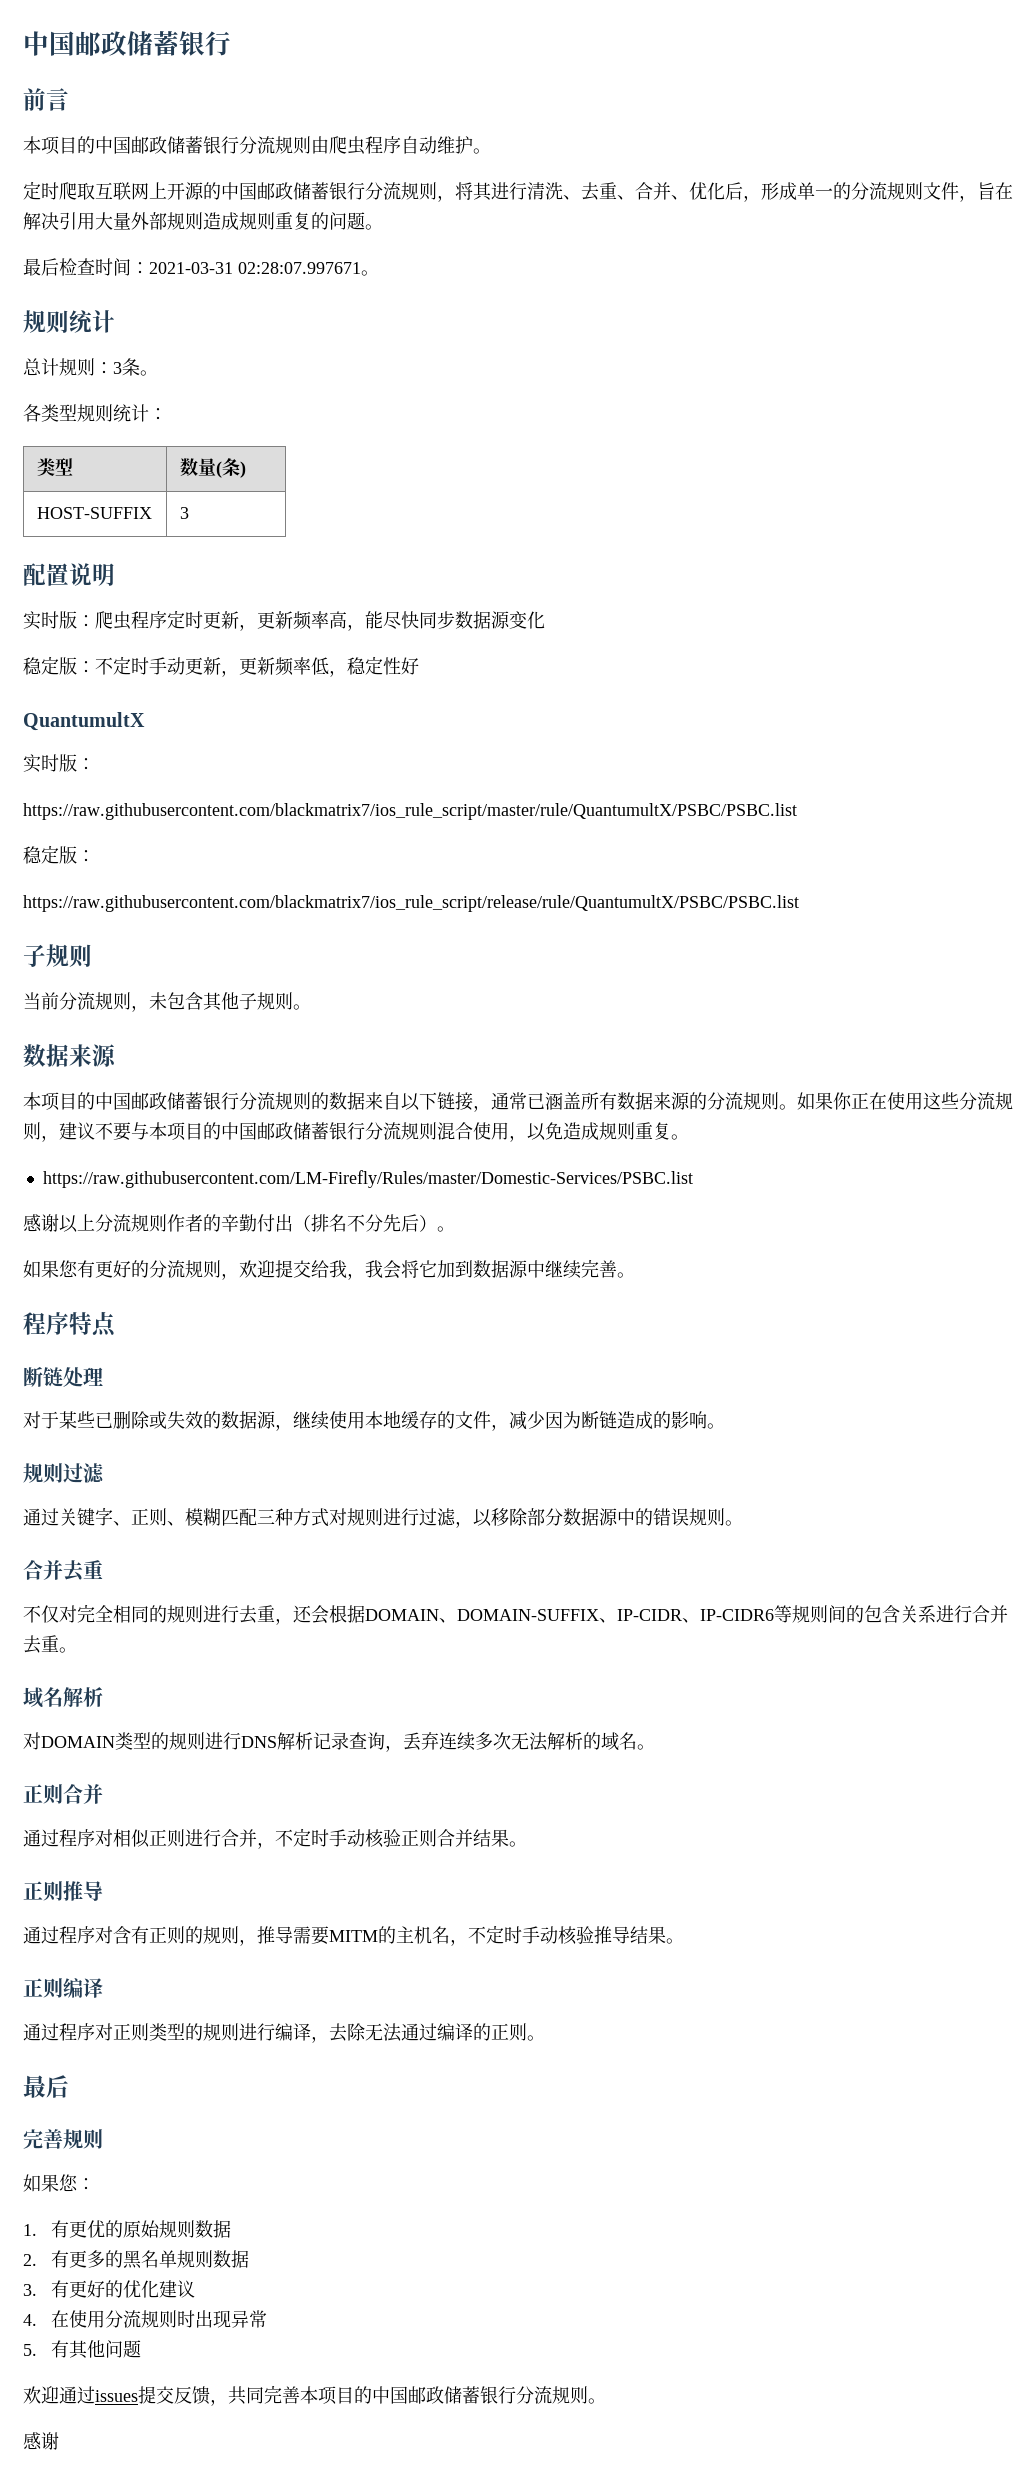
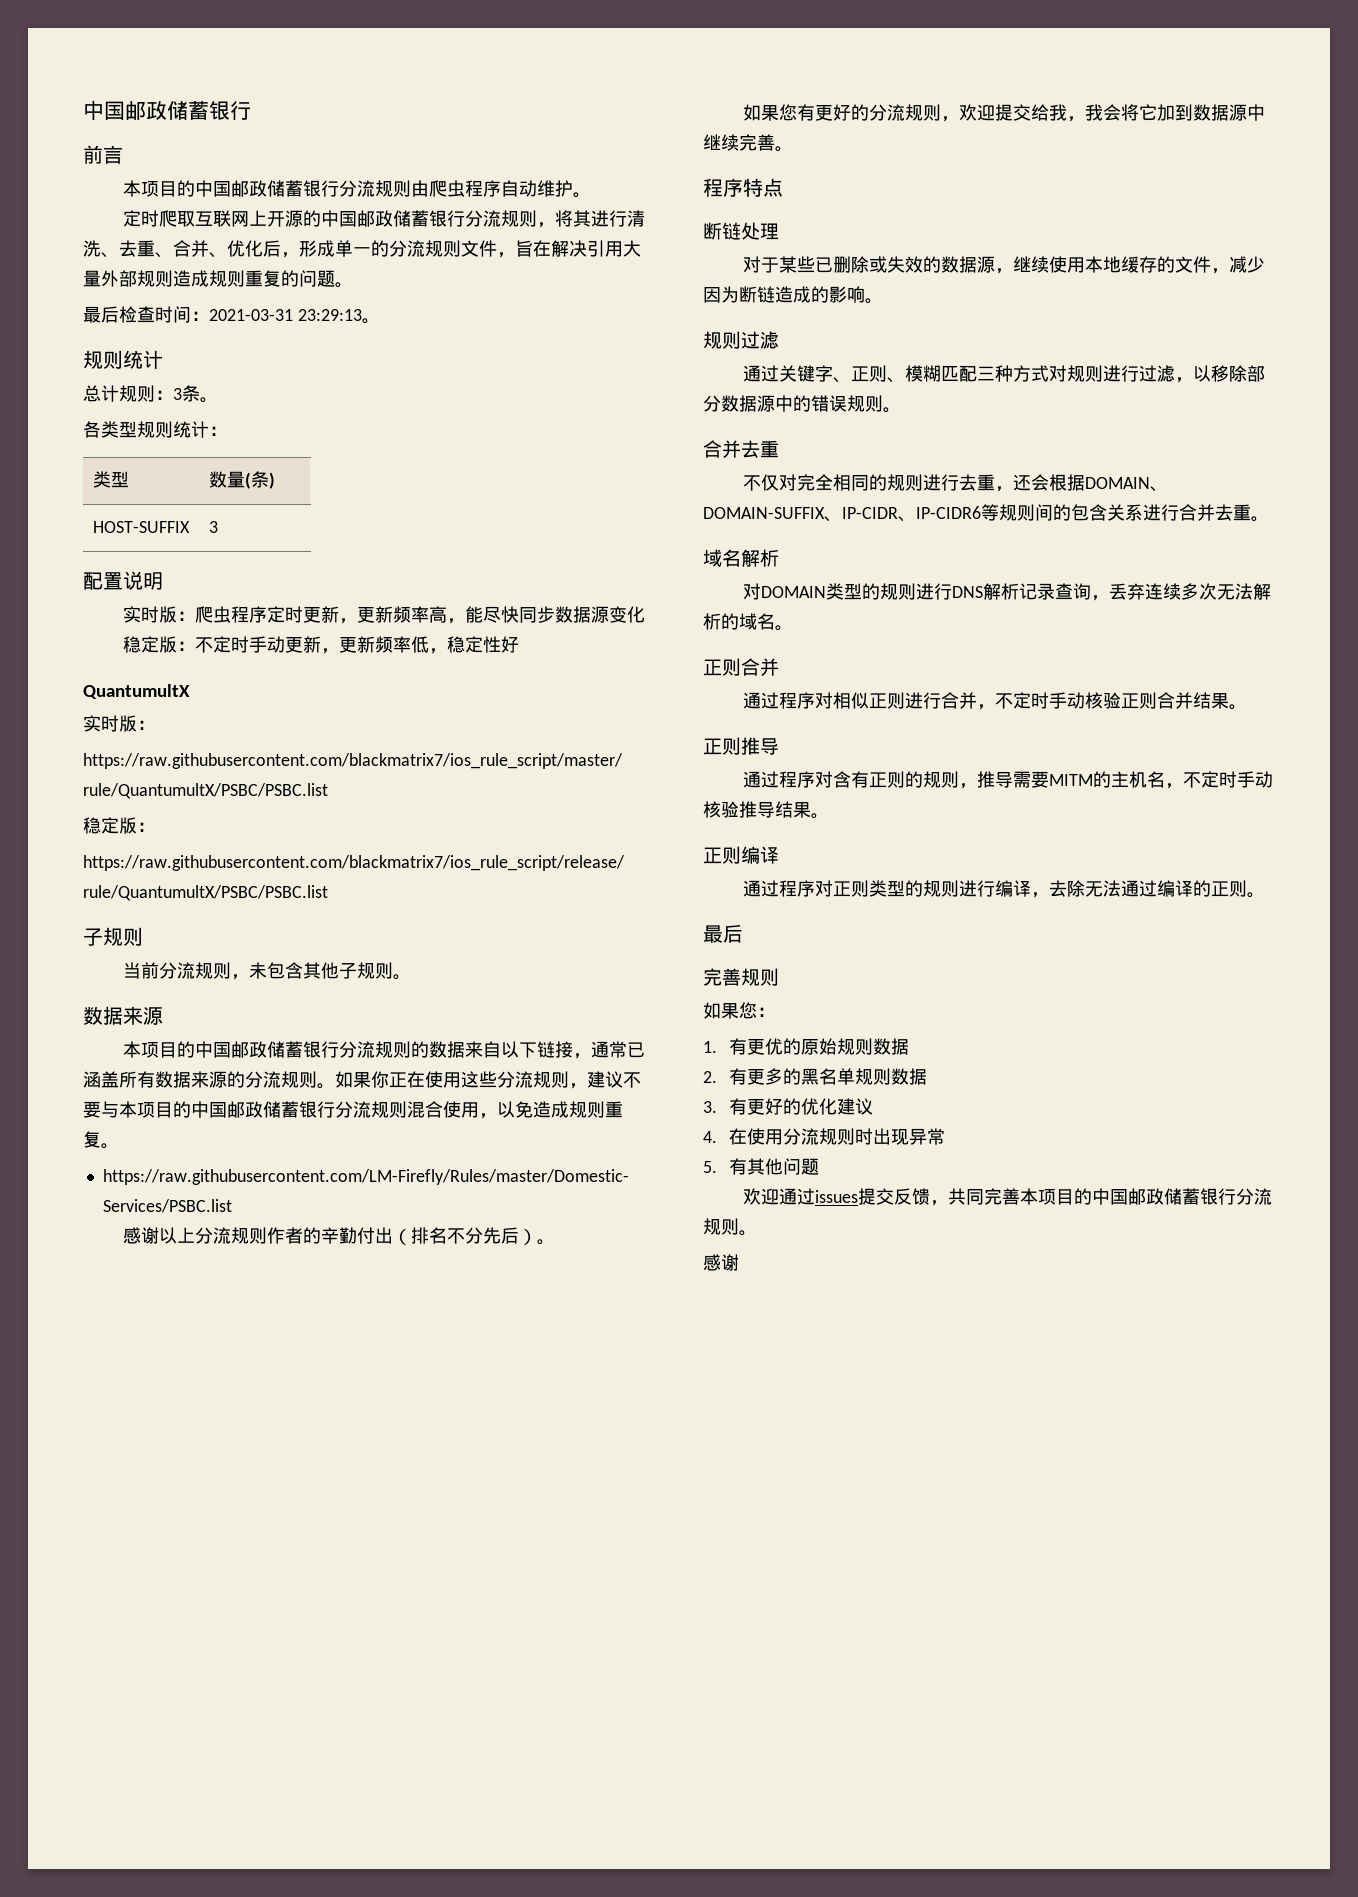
- 最后检查时间：2021-03-31 02:28:07.997671。
+ 最后检查时间：2021-03-31 23:29:13。

